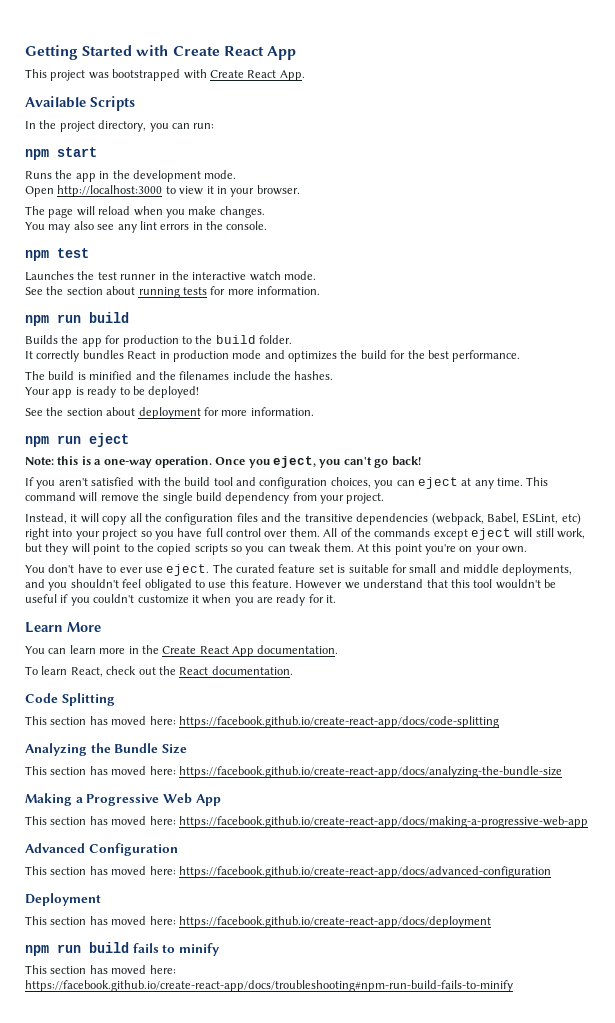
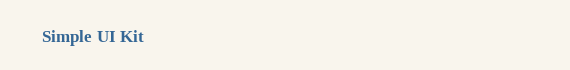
- Getting Started with Create React App
- This project was bootstrapped with Create React App.
- Available Scripts
- In the project directory, you can run:
- npm start
- Runs the app in the development mode.
- Open http://localhost:3000 to view it in your browser.
- The page will reload when you make changes.
- You may also see any lint errors in the console.
- npm test
- Launches the test runner in the interactive watch mode.
- See the section about running tests for more information.
- npm run build
- Builds the app for production to the build folder.
- It correctly bundles React in production mode and optimizes the build for the best performance.
- The build is minified and the filenames include the hashes.
- Your app is ready to be deployed!
- See the section about deployment for more information.
- npm run eject
- Note: this is a one-way operation. Once you eject, you can't go back!
- If you aren't satisfied with the build tool and configuration choices, you can eject at any time. This command will remove the single build dependency from your project.
- Instead, it will copy all the configuration files and the transitive dependencies (webpack, Babel, ESLint, etc) right into your project so you have full control over them. All of the commands except eject will still work, but they will point to the copied scripts so you can tweak them. At this point you're on your own.
- You don't have to ever use eject. The curated feature set is suitable for small and middle deployments, and you shouldn't feel obligated to use this feature. However we understand that this tool wouldn't be useful if you couldn't customize it when you are ready for it.
- Learn More
- You can learn more in the Create React App documentation.
- To learn React, check out the React documentation.
- Code Splitting
- This section has moved here: https://facebook.github.io/create-react-app/docs/code-splitting
- Analyzing the Bundle Size
- This section has moved here: https://facebook.github.io/create-react-app/docs/analyzing-the-bundle-size
- Making a Progressive Web App
- This section has moved here: https://facebook.github.io/create-react-app/docs/making-a-progressive-web-app
- Advanced Configuration
- This section has moved here: https://facebook.github.io/create-react-app/docs/advanced-configuration
- Deployment
- This section has moved here: https://facebook.github.io/create-react-app/docs/deployment
- npm run build fails to minify
- This section has moved here: https://facebook.github.io/create-react-app/docs/troubleshooting#npm-run-build-fails-to-minify
+ Simple UI Kit

